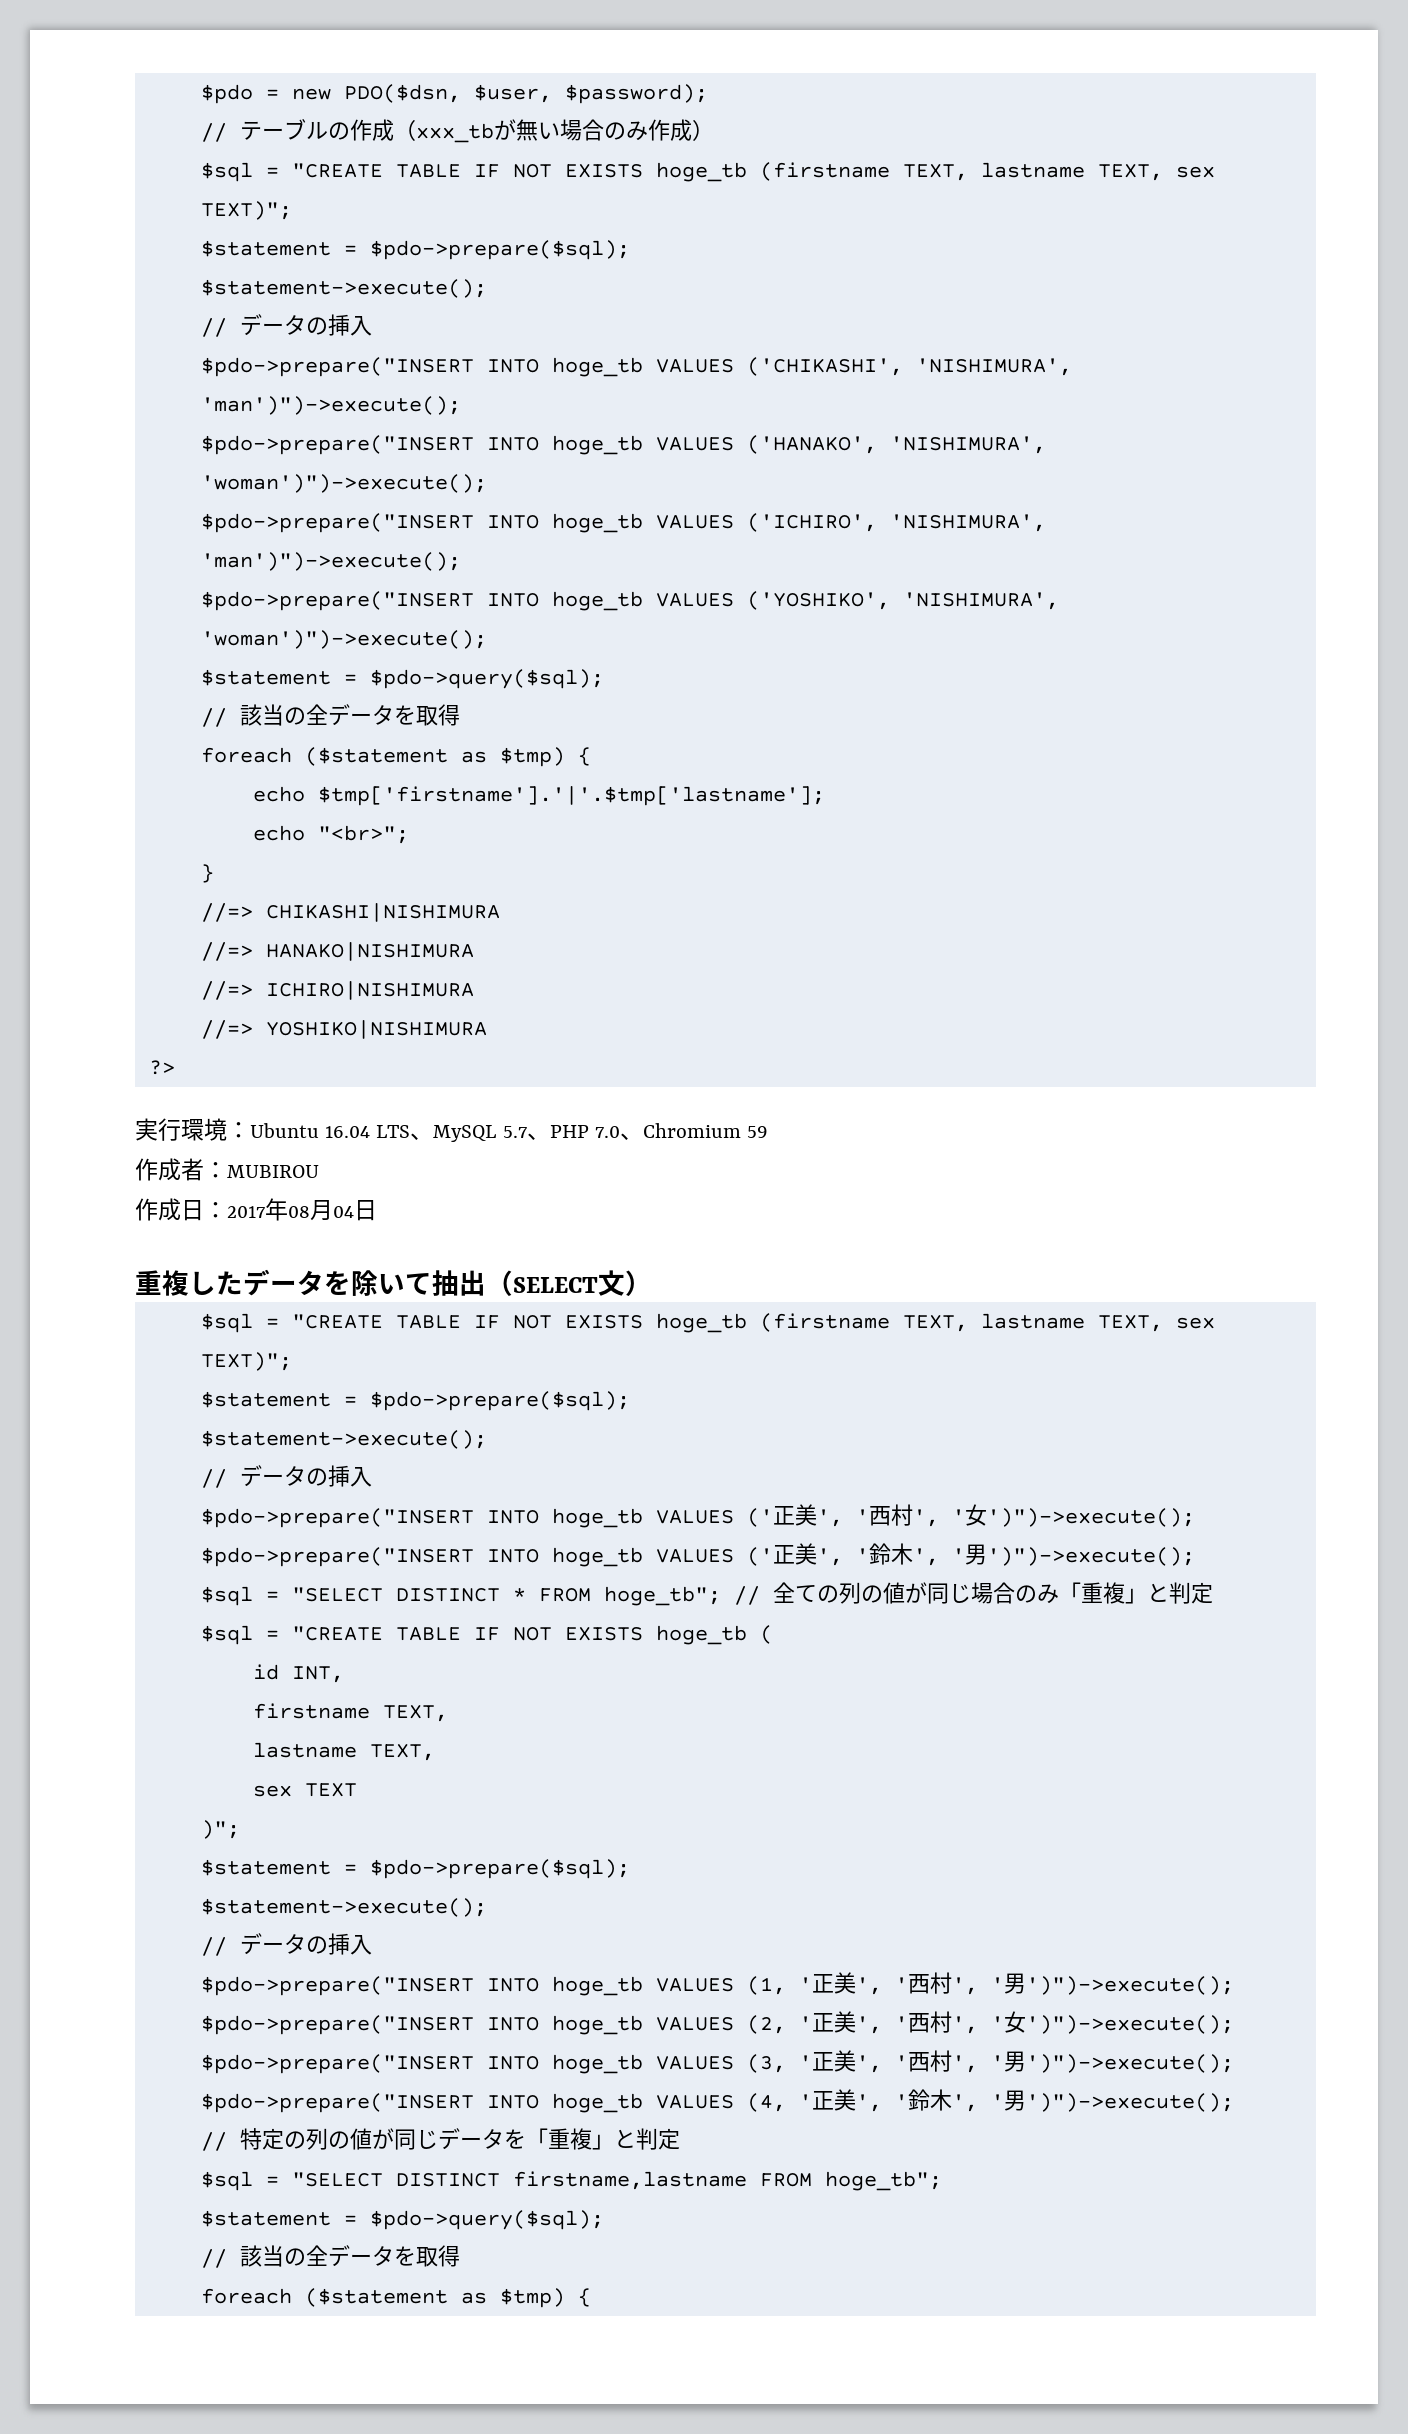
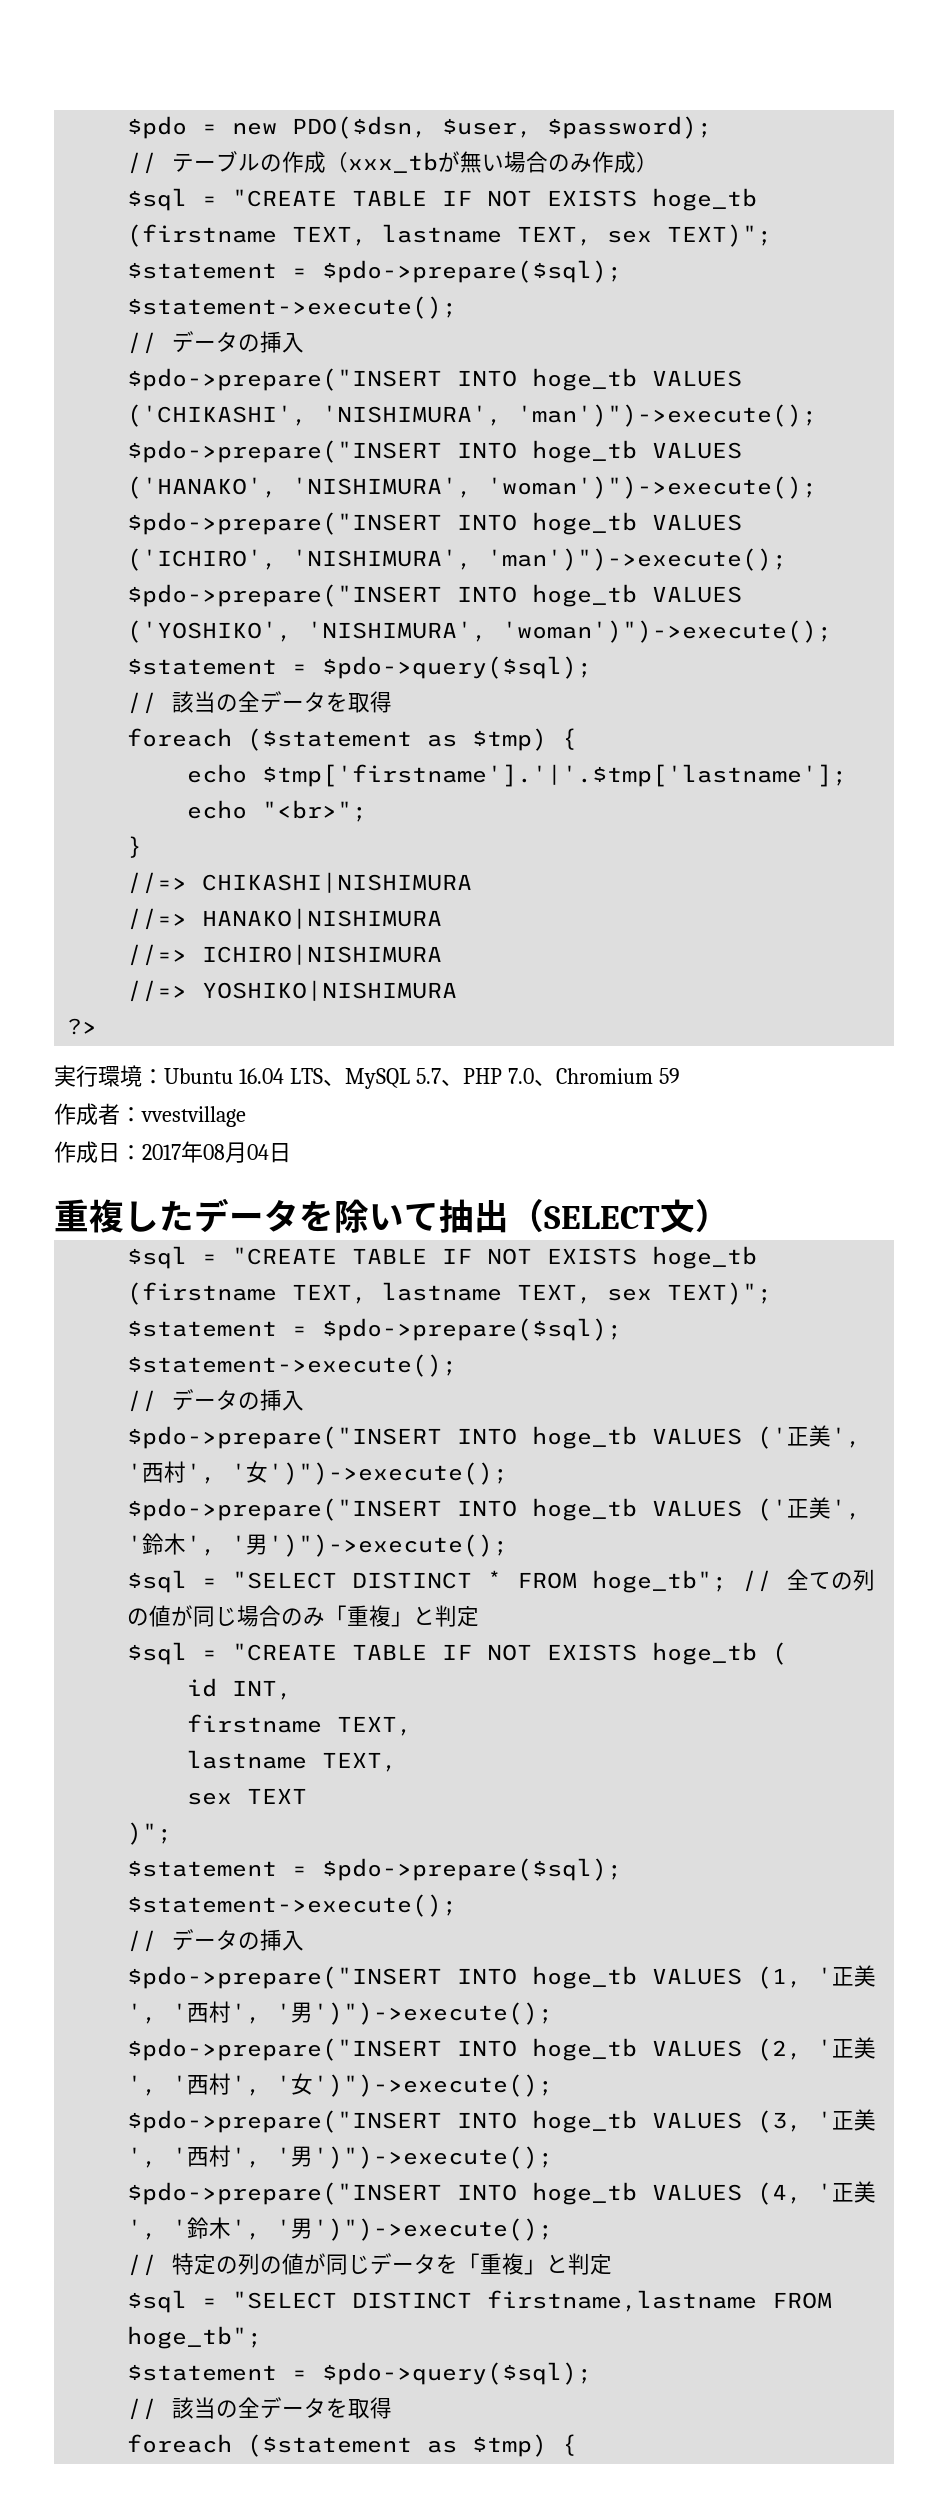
- 作成者：MUBIROU
+ 作成者：vvestvillage

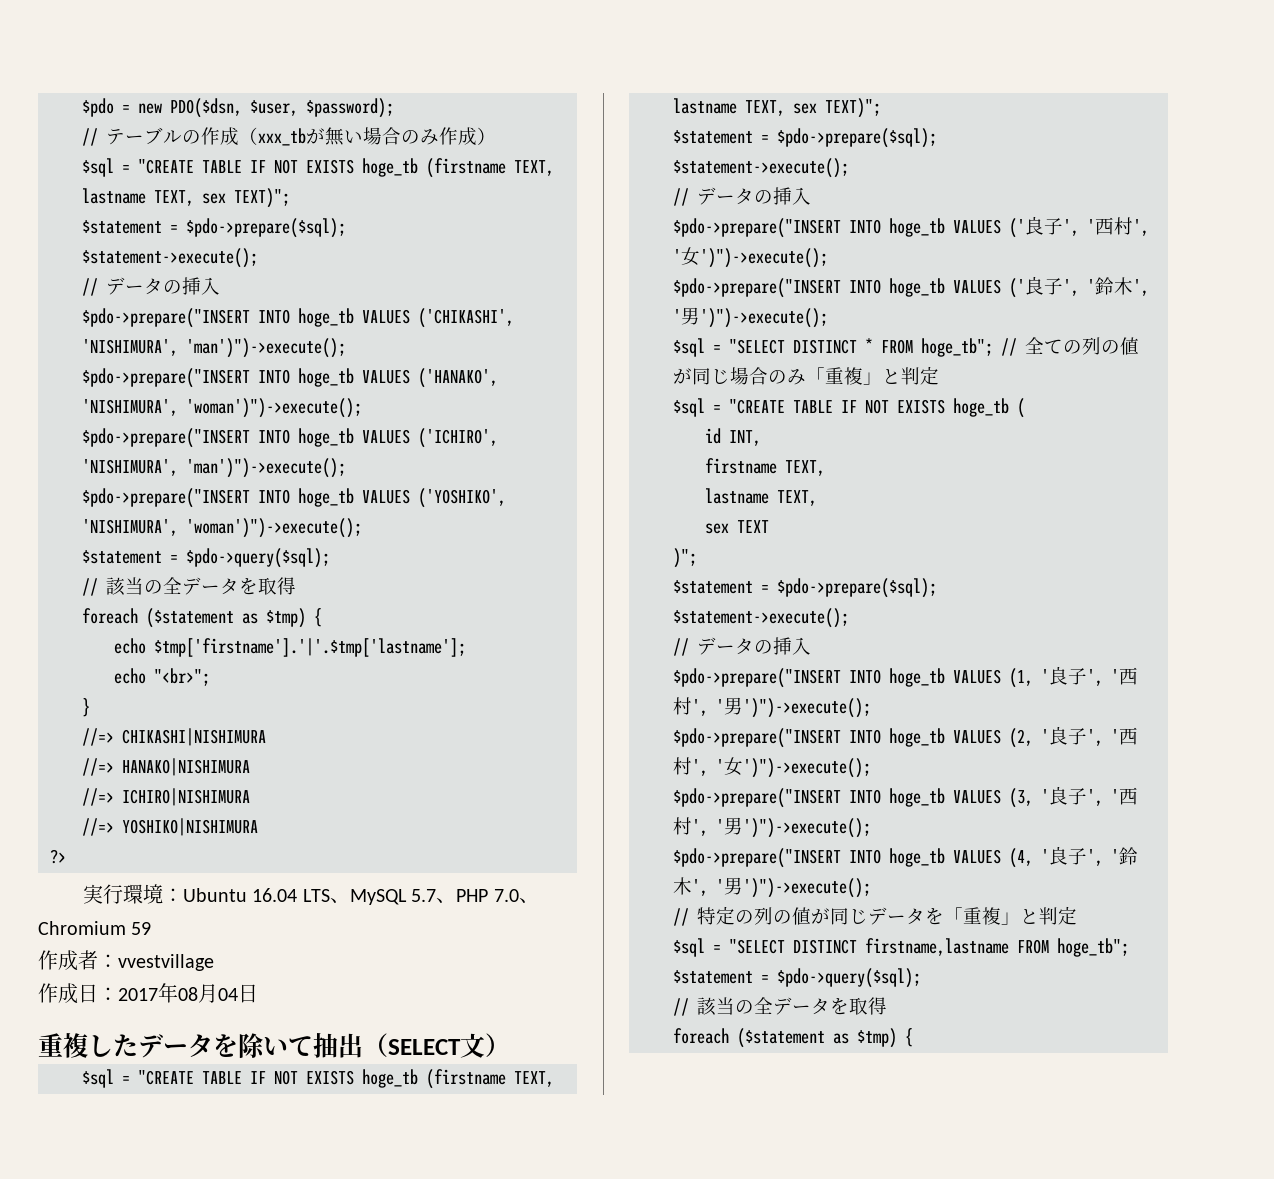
- $pdo->prepare("INSERT INTO hoge_tb VALUES ('正美', '西村', '女')")->execute();
+ $pdo->prepare("INSERT INTO hoge_tb VALUES ('良子', '西村', '女')")->execute();
- $pdo->prepare("INSERT INTO hoge_tb VALUES ('正美', '鈴木', '男')")->execute();
+ $pdo->prepare("INSERT INTO hoge_tb VALUES ('良子', '鈴木', '男')")->execute();
- $pdo->prepare("INSERT INTO hoge_tb VALUES (1, '正美', '西村', '男')")->execute();
+ $pdo->prepare("INSERT INTO hoge_tb VALUES (1, '良子', '西村', '男')")->execute();
- $pdo->prepare("INSERT INTO hoge_tb VALUES (2, '正美', '西村', '女')")->execute();
+ $pdo->prepare("INSERT INTO hoge_tb VALUES (2, '良子', '西村', '女')")->execute();
- $pdo->prepare("INSERT INTO hoge_tb VALUES (3, '正美', '西村', '男')")->execute();
+ $pdo->prepare("INSERT INTO hoge_tb VALUES (3, '良子', '西村', '男')")->execute();
- $pdo->prepare("INSERT INTO hoge_tb VALUES (4, '正美', '鈴木', '男')")->execute();
+ $pdo->prepare("INSERT INTO hoge_tb VALUES (4, '良子', '鈴木', '男')")->execute();

